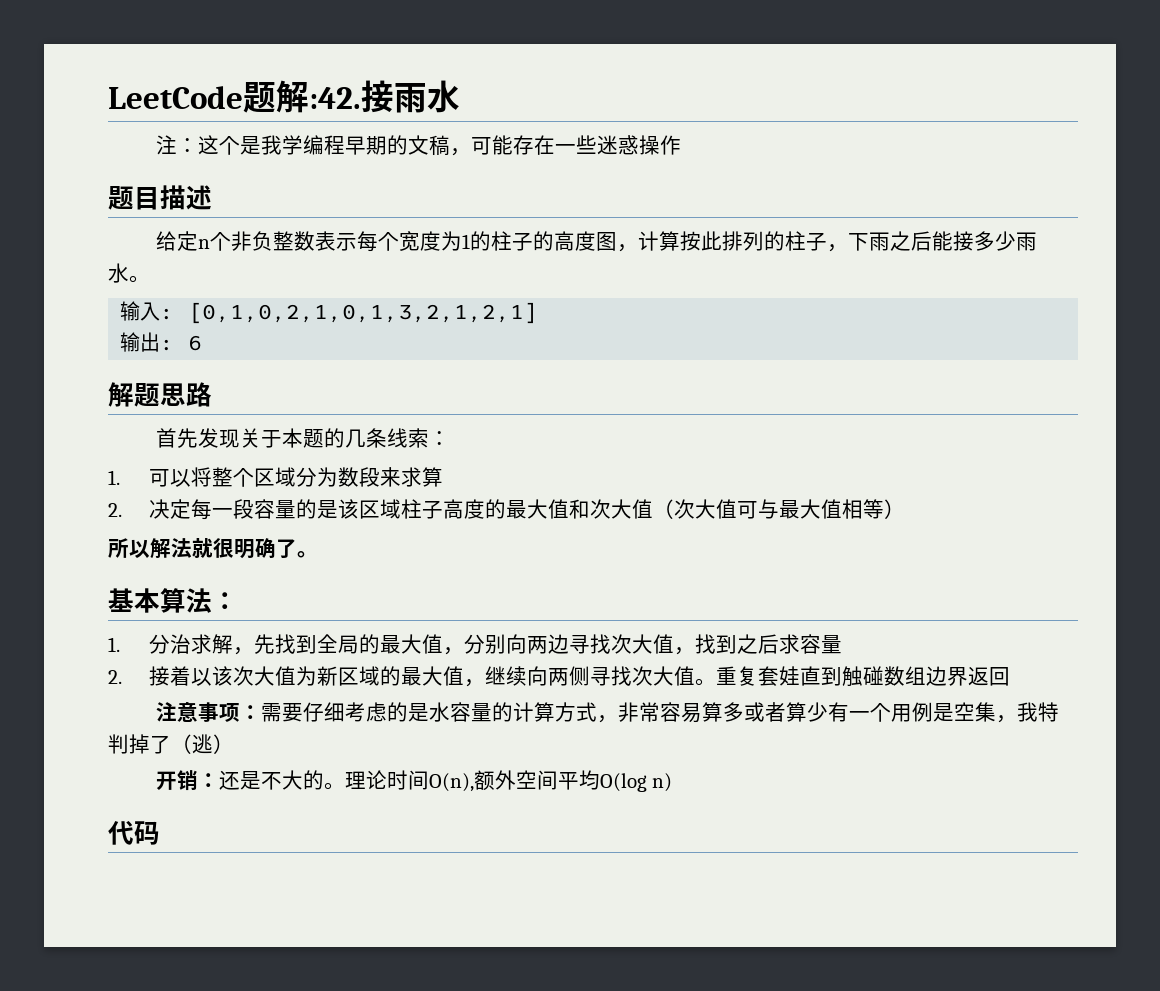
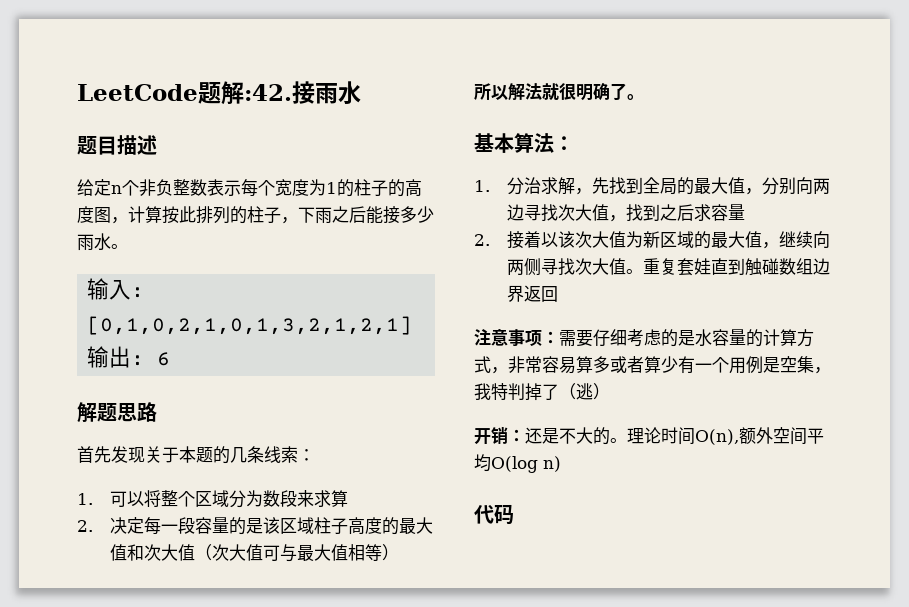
- 注：这个是我学编程早期的文稿，可能存在一些迷惑操作

